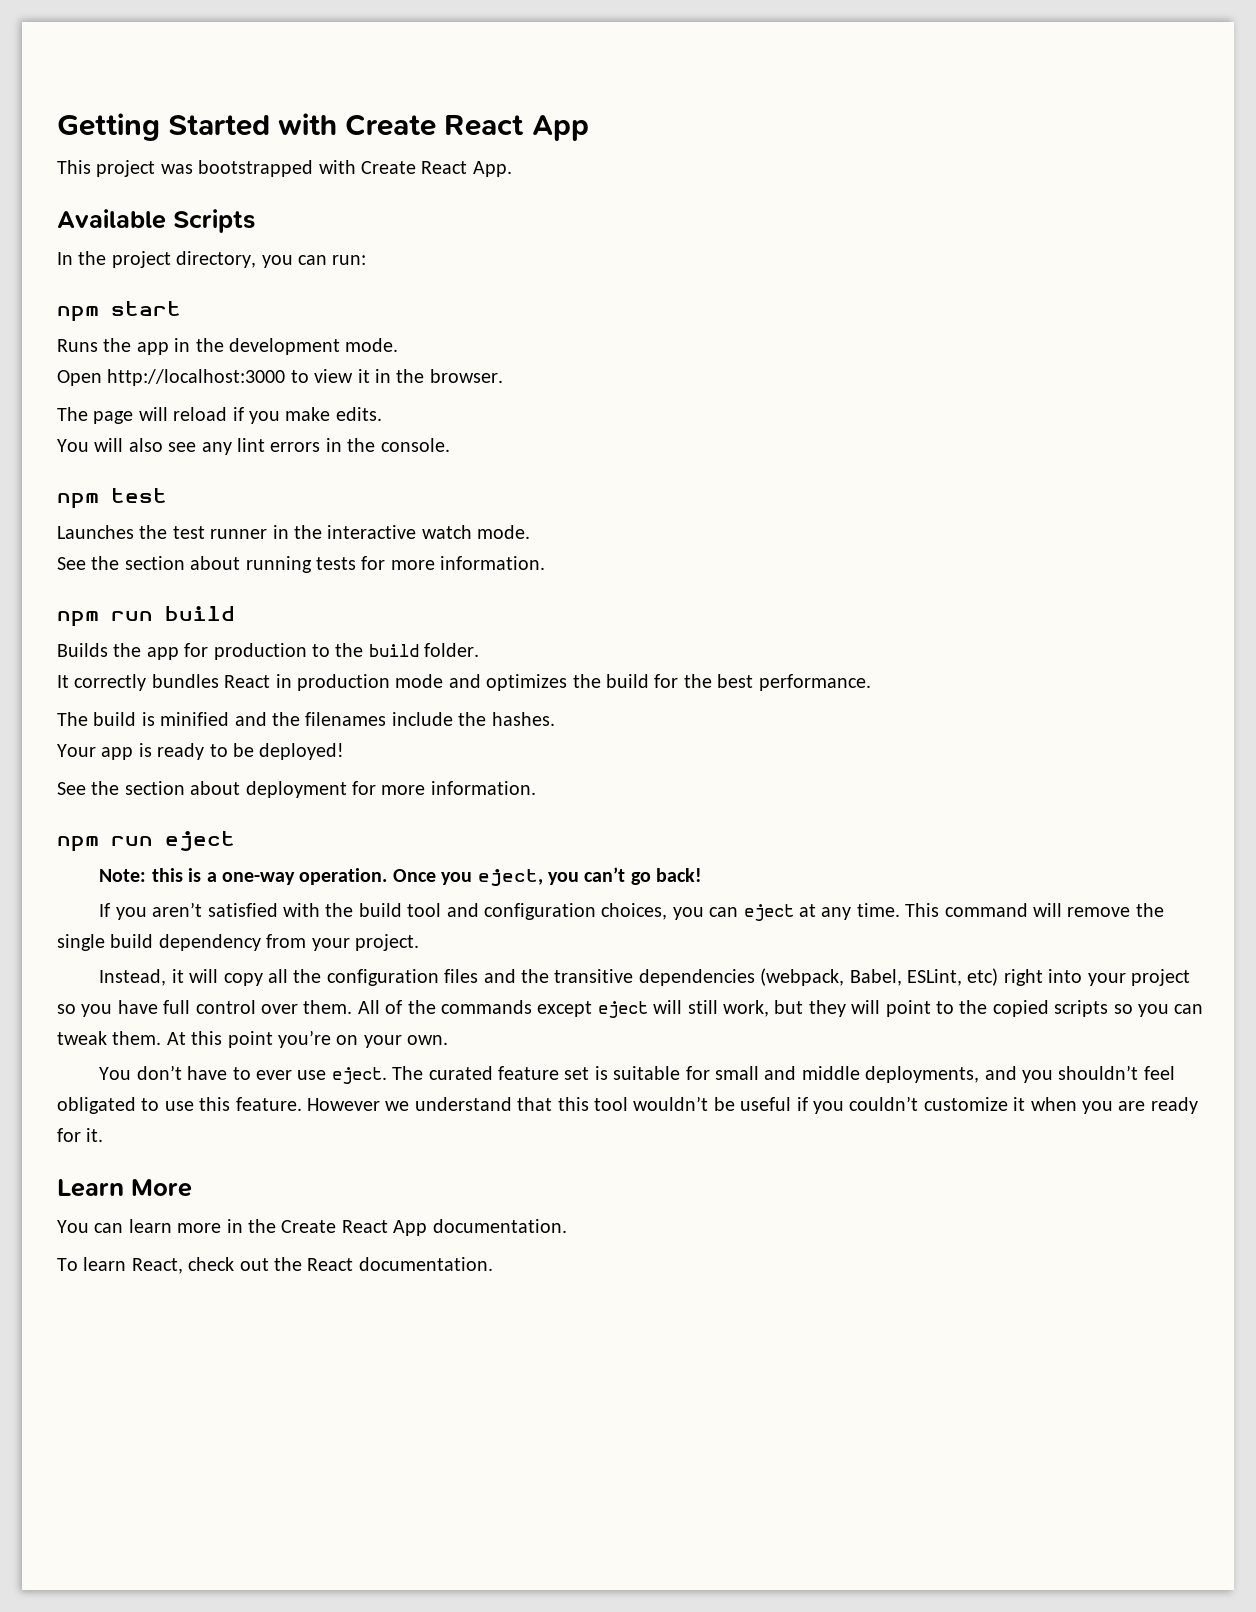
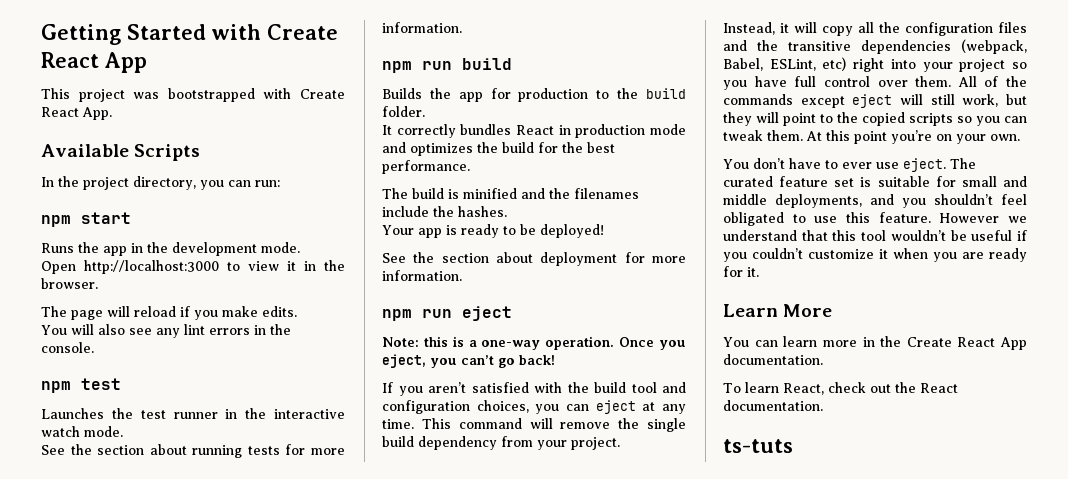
+ ts-tuts

